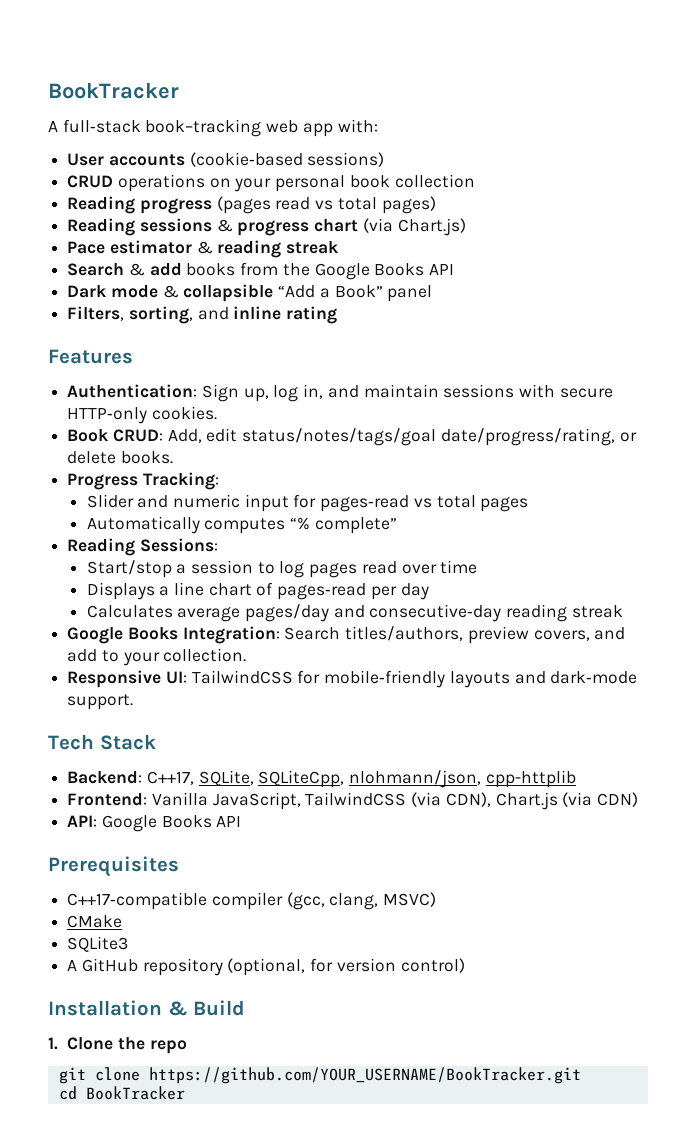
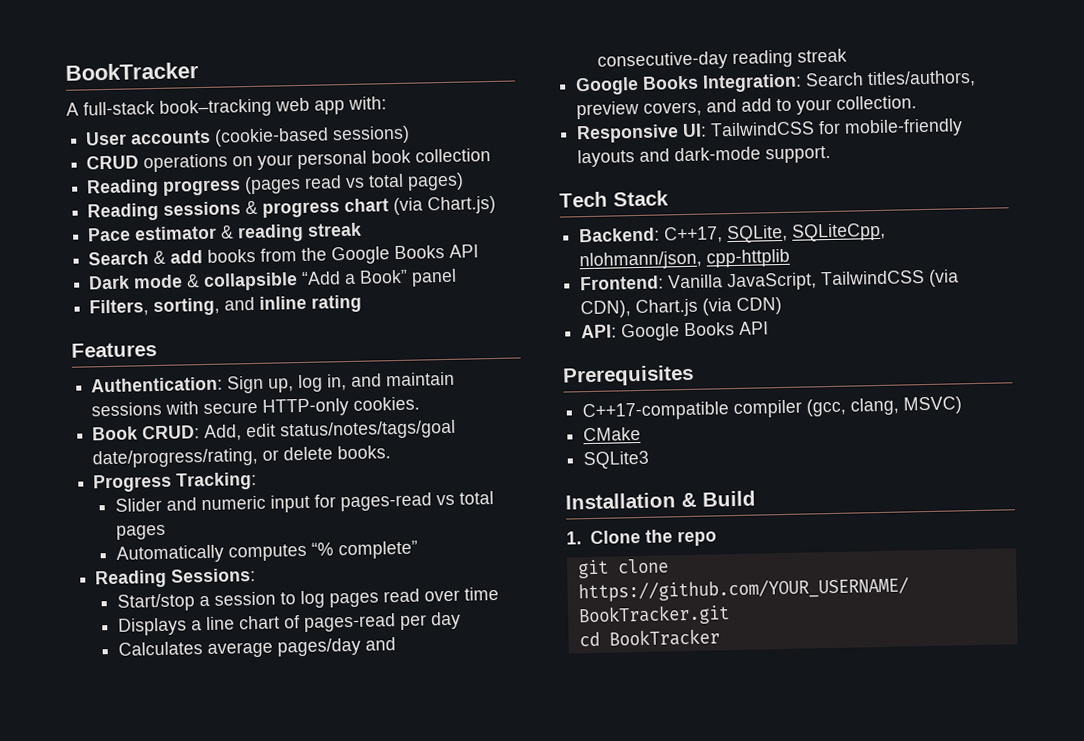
- A GitHub repository (optional, for version control)

